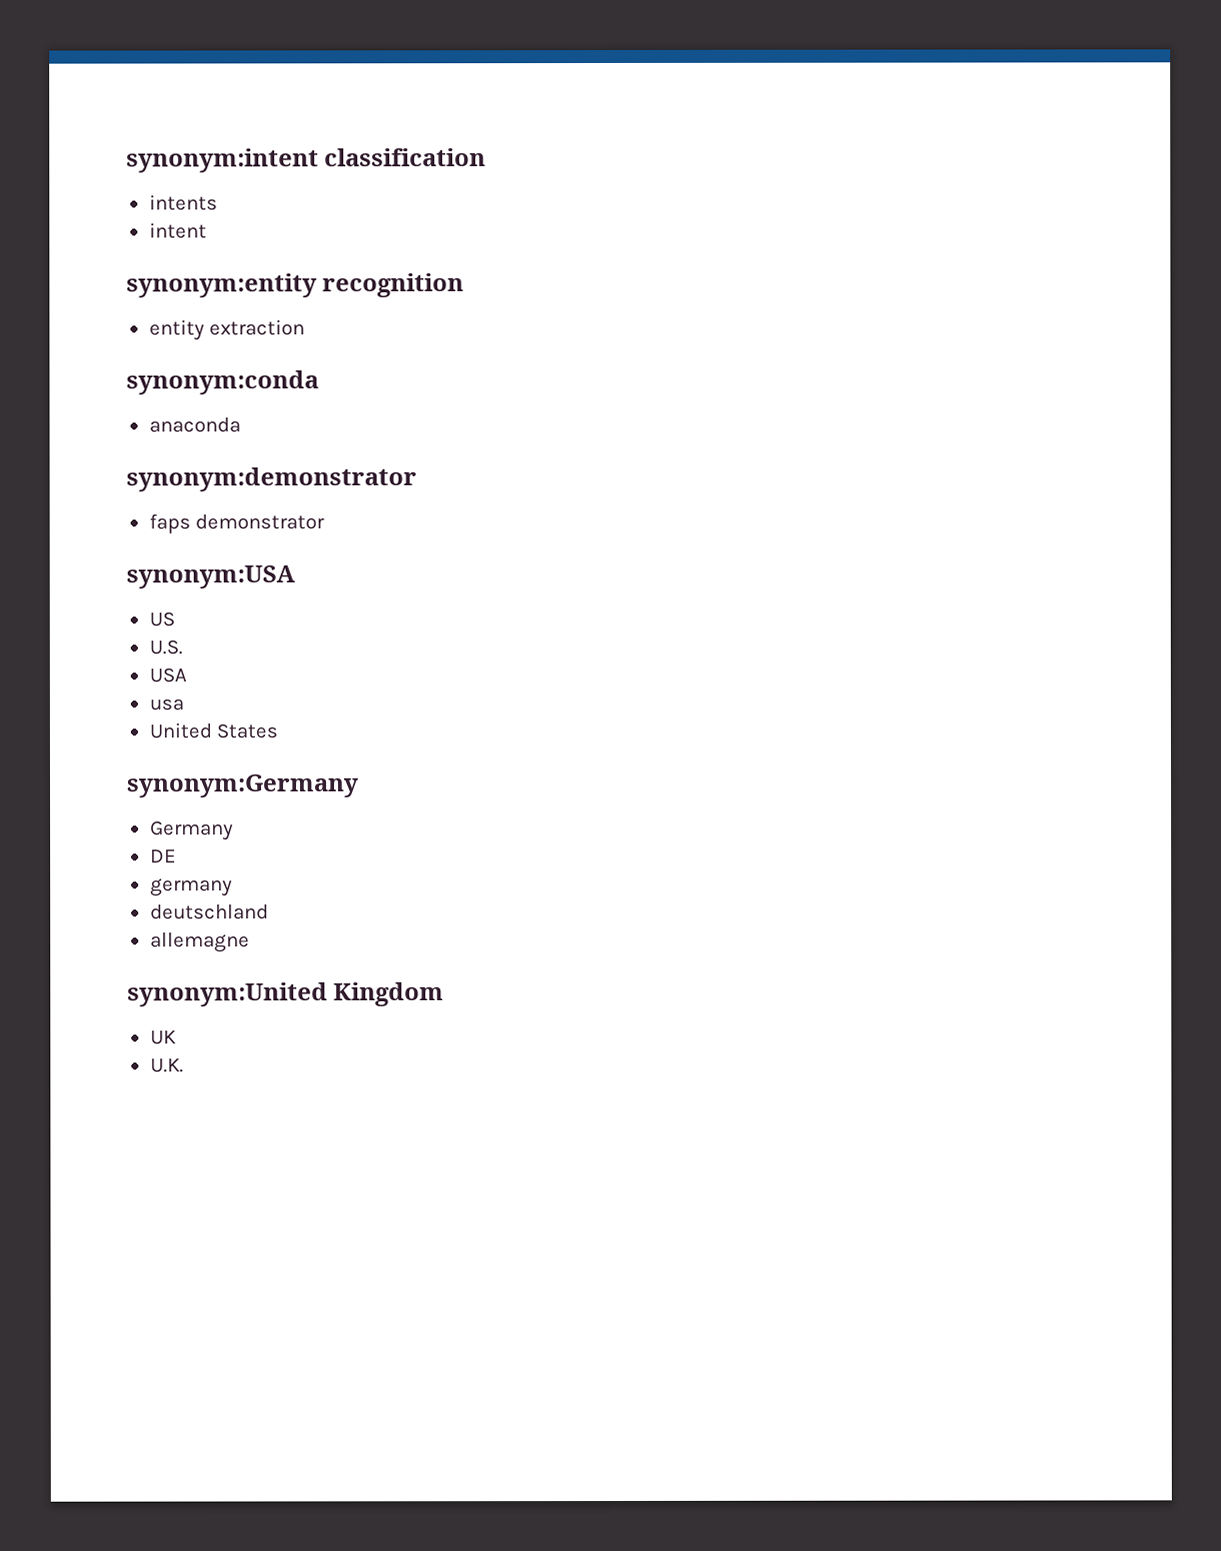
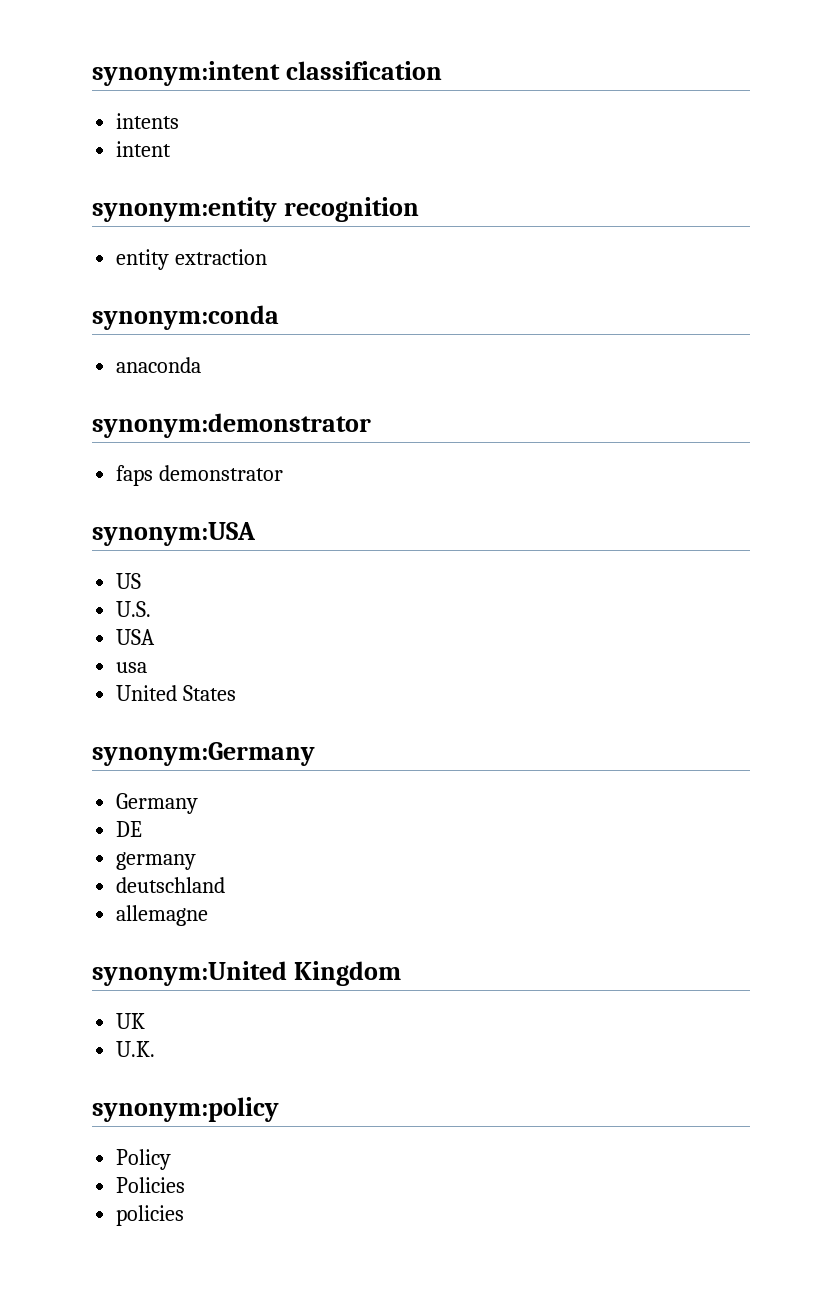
+ synonym:policy
+ Policy
+ Policies
+ policies

